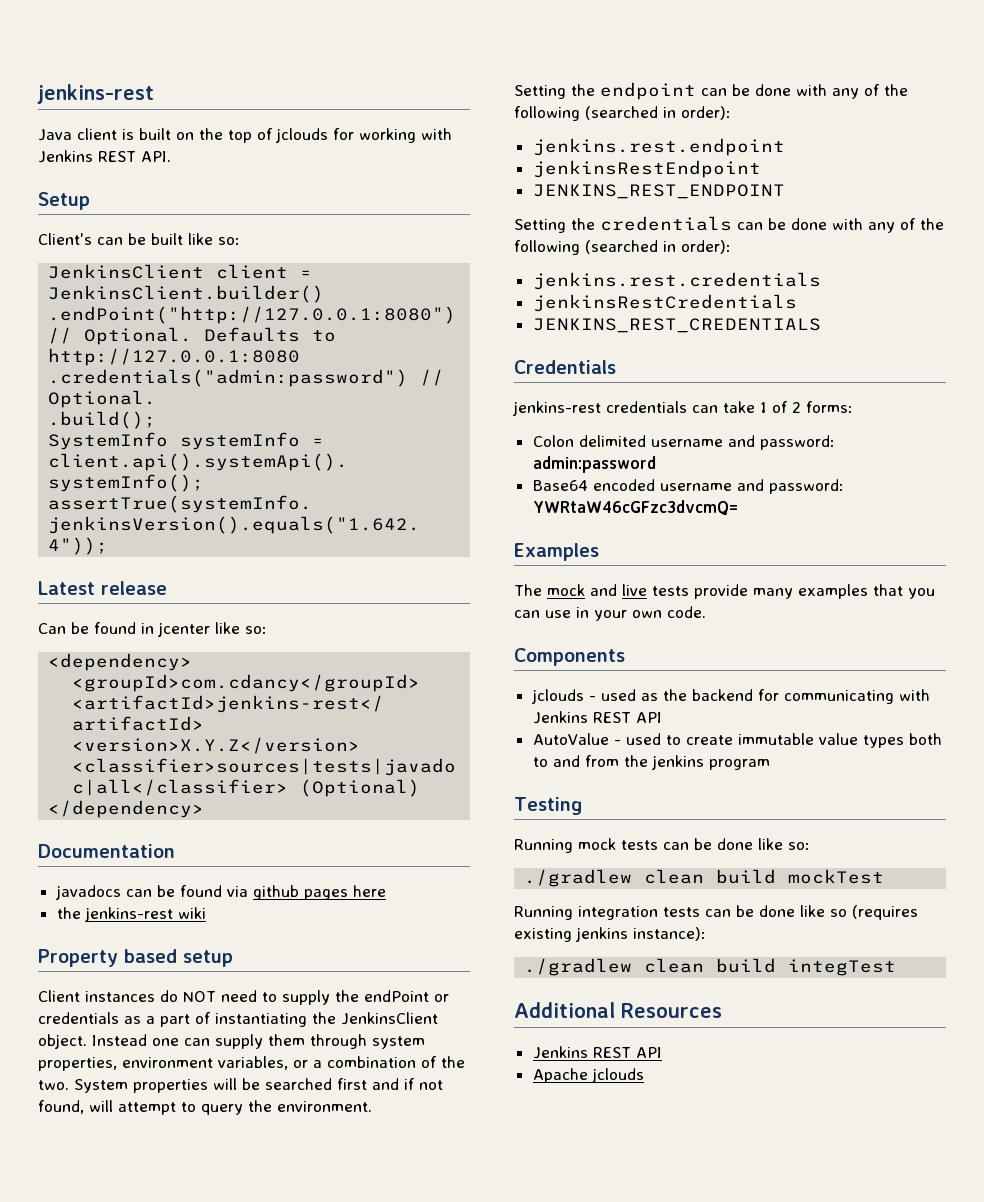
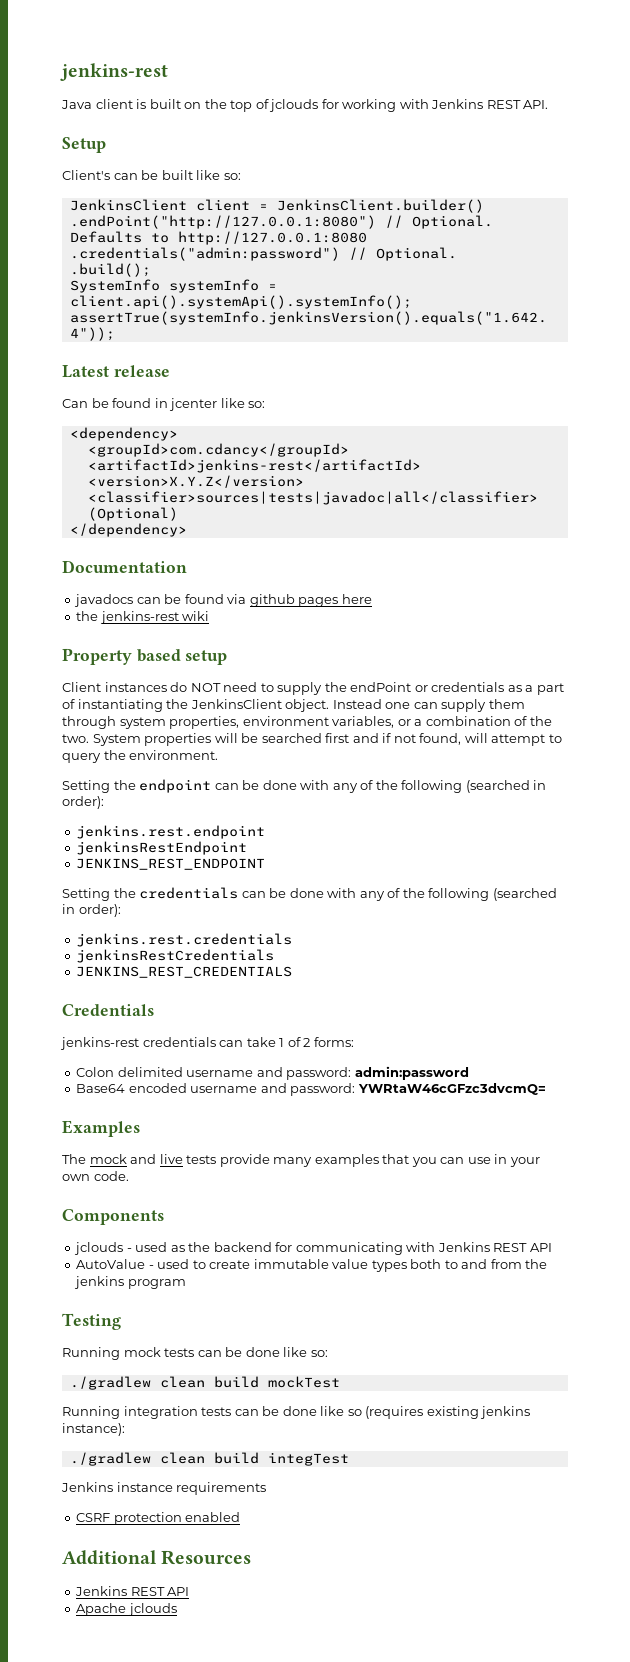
+ Jenkins instance requirements
+ CSRF protection enabled

